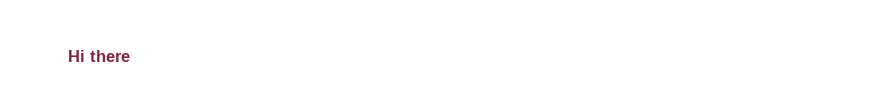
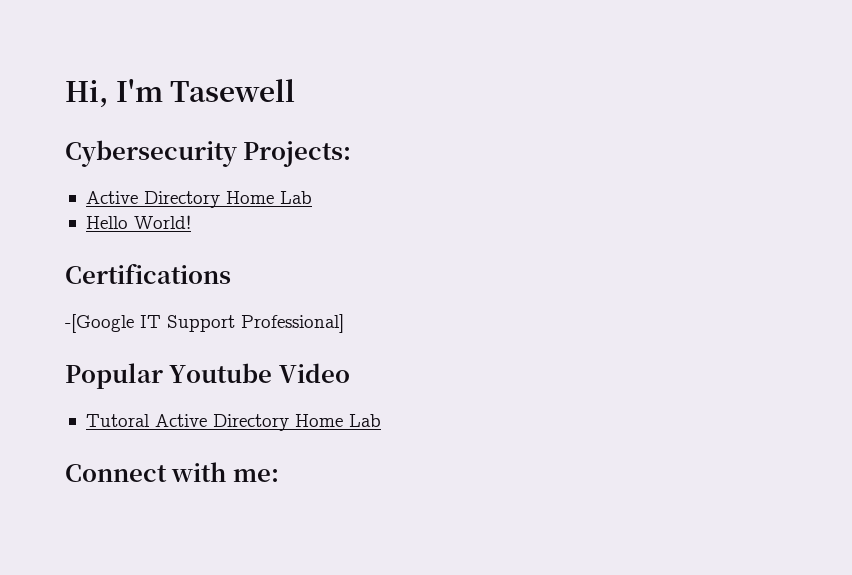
- Hi there
+ Hi, I'm Tasewell
+ Cybersecurity Projects:
+ Active Directory Home Lab
+ Hello World!
+ Certifications
+ -[Google IT Support Professional]
+ Popular Youtube Video
+ Tutoral Active Directory Home Lab
+ Connect with me:

